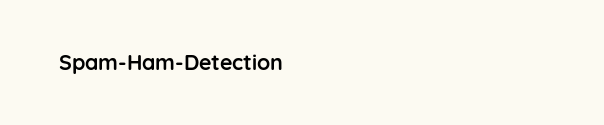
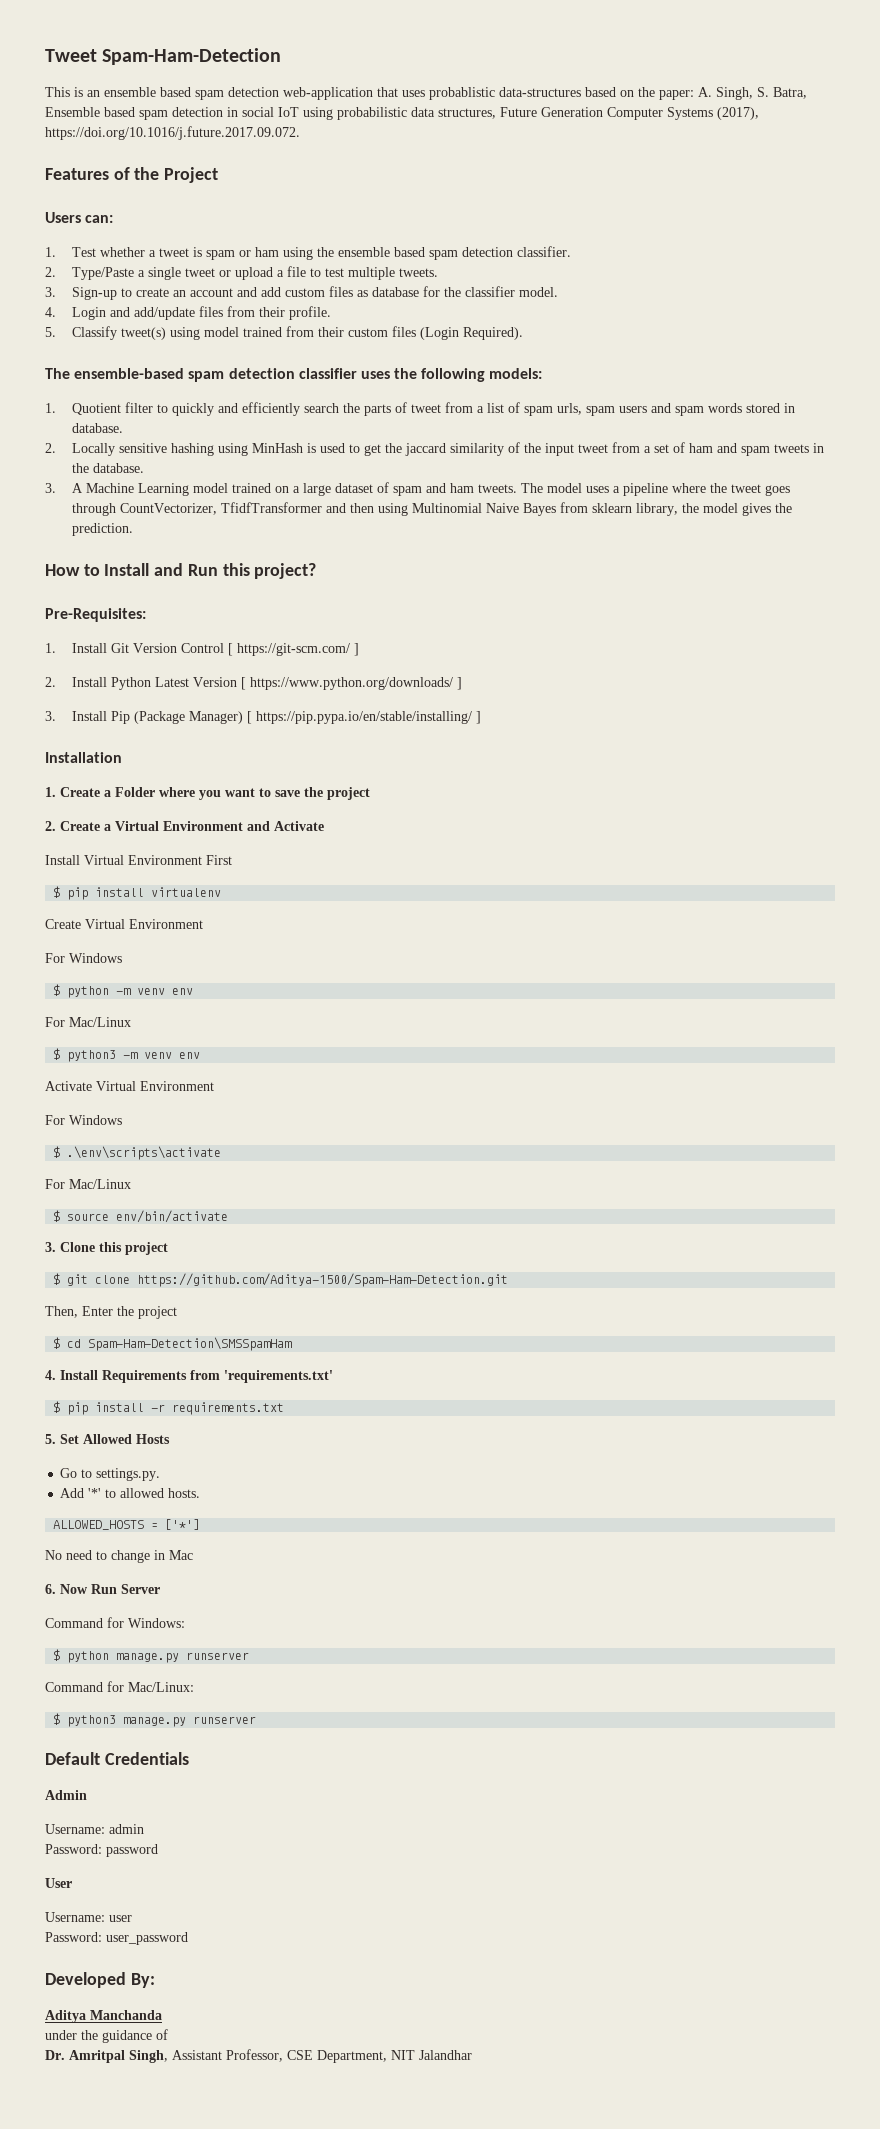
- Spam-Ham-Detection
+ Tweet Spam-Ham-Detection
+ This is an ensemble based spam detection web-application that uses probablistic data-structures based on the paper: A. Singh, S. Batra, Ensemble based spam detection in social IoT using probabilistic data structures, Future Generation Computer Systems (2017), https://doi.org/10.1016/j.future.2017.09.072.
+ Features of the Project
+ Users can:
+ 1. Test whether a tweet is spam or ham using the ensemble based spam detection classifier.
+ 2. Type/Paste a single tweet or upload a file to test multiple tweets.
+ 3. Sign-up to create an account and add custom files as database for the classifier model.
+ 4. Login and add/update files from their profile.
+ 5. Classify tweet(s) using model trained from their custom files (Login Required).
+ The ensemble-based spam detection classifier uses the following models:
+ 1. Quotient filter to quickly and efficiently search the parts of tweet from a list of spam urls, spam users and spam words stored in database.
+ 2. Locally sensitive hashing using MinHash is used to get the jaccard similarity of the input tweet from a set of ham and spam tweets in the database.
+ 3. A Machine Learning model trained on a large dataset of spam and ham tweets. The model uses a pipeline where the tweet goes through CountVectorizer, TfidfTransformer and then using Multinomial Naive Bayes from sklearn library, the model gives the prediction.
+ How to Install and Run this project?
+ Pre-Requisites:
+ 1. Install Git Version Control [ https://git-scm.com/ ]
+ 2. Install Python Latest Version [ https://www.python.org/downloads/ ]
+ 3. Install Pip (Package Manager) [ https://pip.pypa.io/en/stable/installing/ ]
+ Installation
+ 1. Create a Folder where you want to save the project
+ 2. Create a Virtual Environment and Activate
+ Install Virtual Environment First
+ $ pip install virtualenv
+ Create Virtual Environment
+ For Windows
+ $ python -m venv env
+ For Mac/Linux
+ $ python3 -m venv env
+ Activate Virtual Environment
+ For Windows
+ $ .\env\scripts\activate
+ For Mac/Linux
+ $ source env/bin/activate
+ 3. Clone this project
+ $ git clone https://github.com/Aditya-1500/Spam-Ham-Detection.git
+ Then, Enter the project
+ $ cd Spam-Ham-Detection\SMSSpamHam
+ 4. Install Requirements from 'requirements.txt'
+ $ pip install -r requirements.txt
+ 5. Set Allowed Hosts
+ Go to settings.py.
+ Add '*' to allowed hosts.
+ ALLOWED_HOSTS = ['*']
+ No need to change in Mac
+ 6. Now Run Server
+ Command for Windows:
+ $ python manage.py runserver
+ Command for Mac/Linux:
+ $ python3 manage.py runserver
+ Default Credentials
+ Admin
+ Username: admin
+ Password: password
+ User
+ Username: user
+ Password: user_password
+ Developed By:
+ Aditya Manchanda
+ under the guidance of
+ Dr. Amritpal Singh, Assistant Professor, CSE Department, NIT Jalandhar

